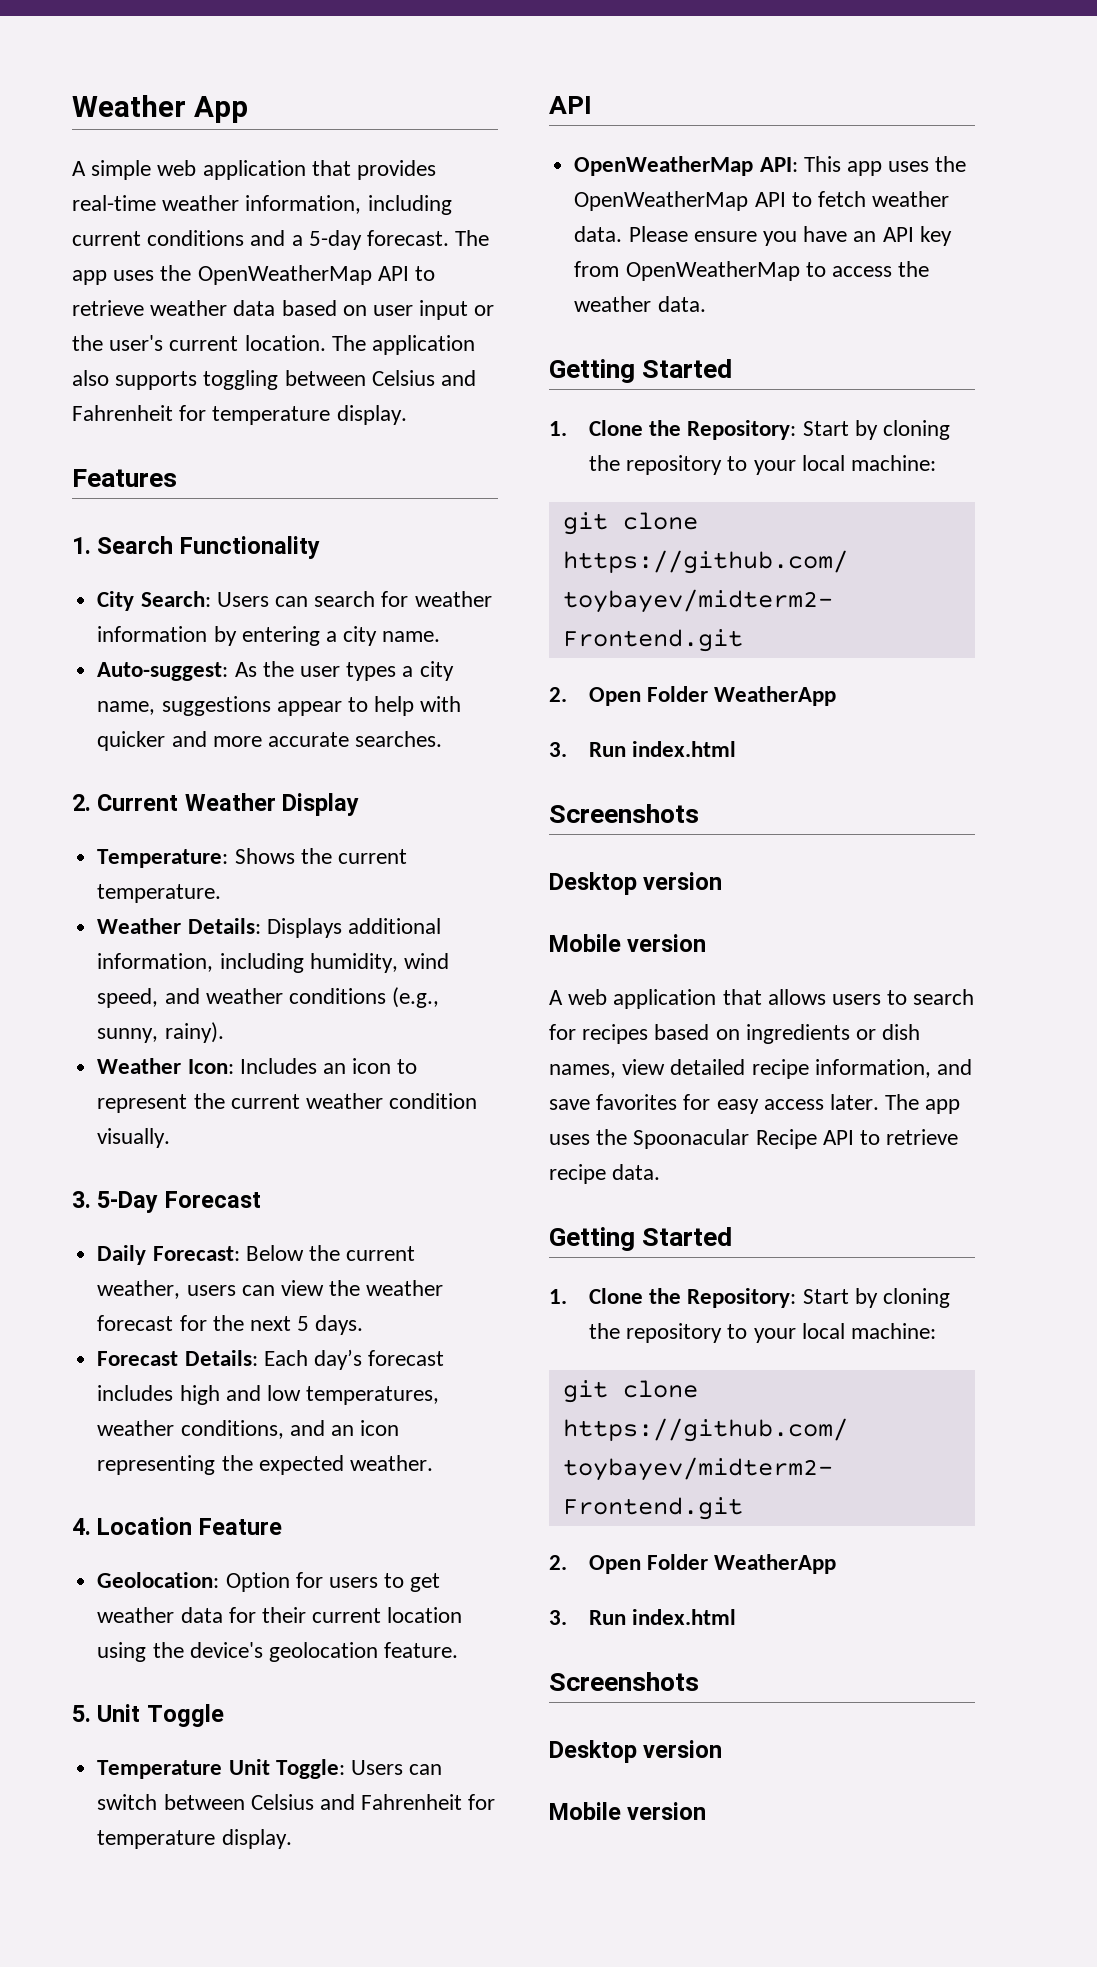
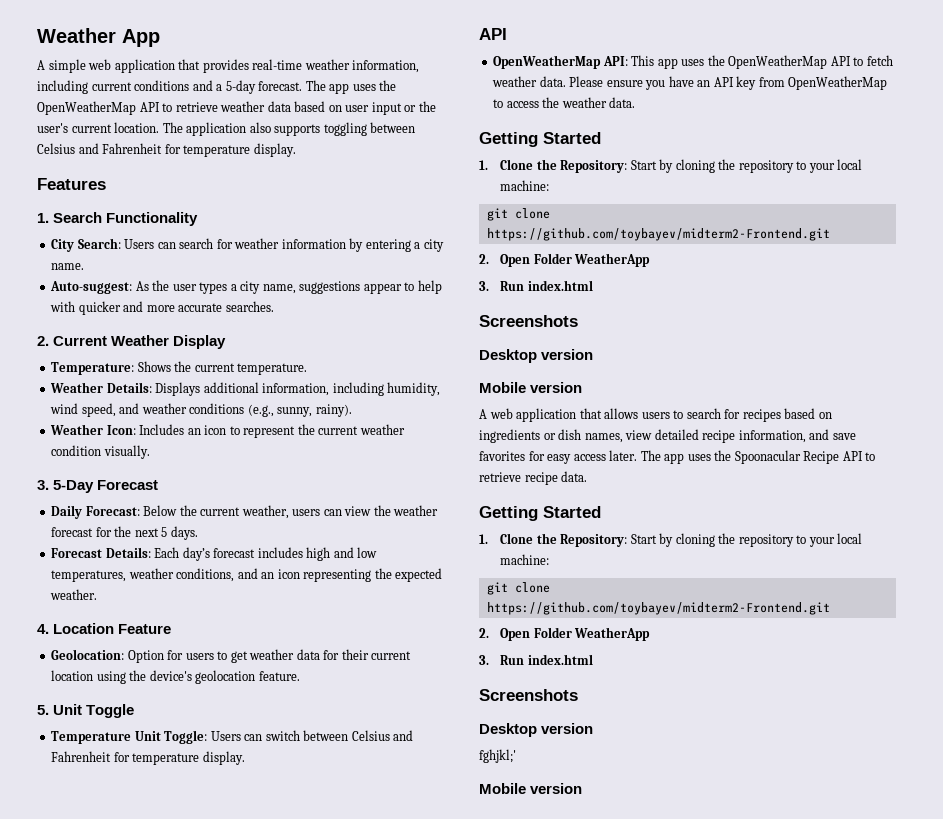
+ fghjkl;'

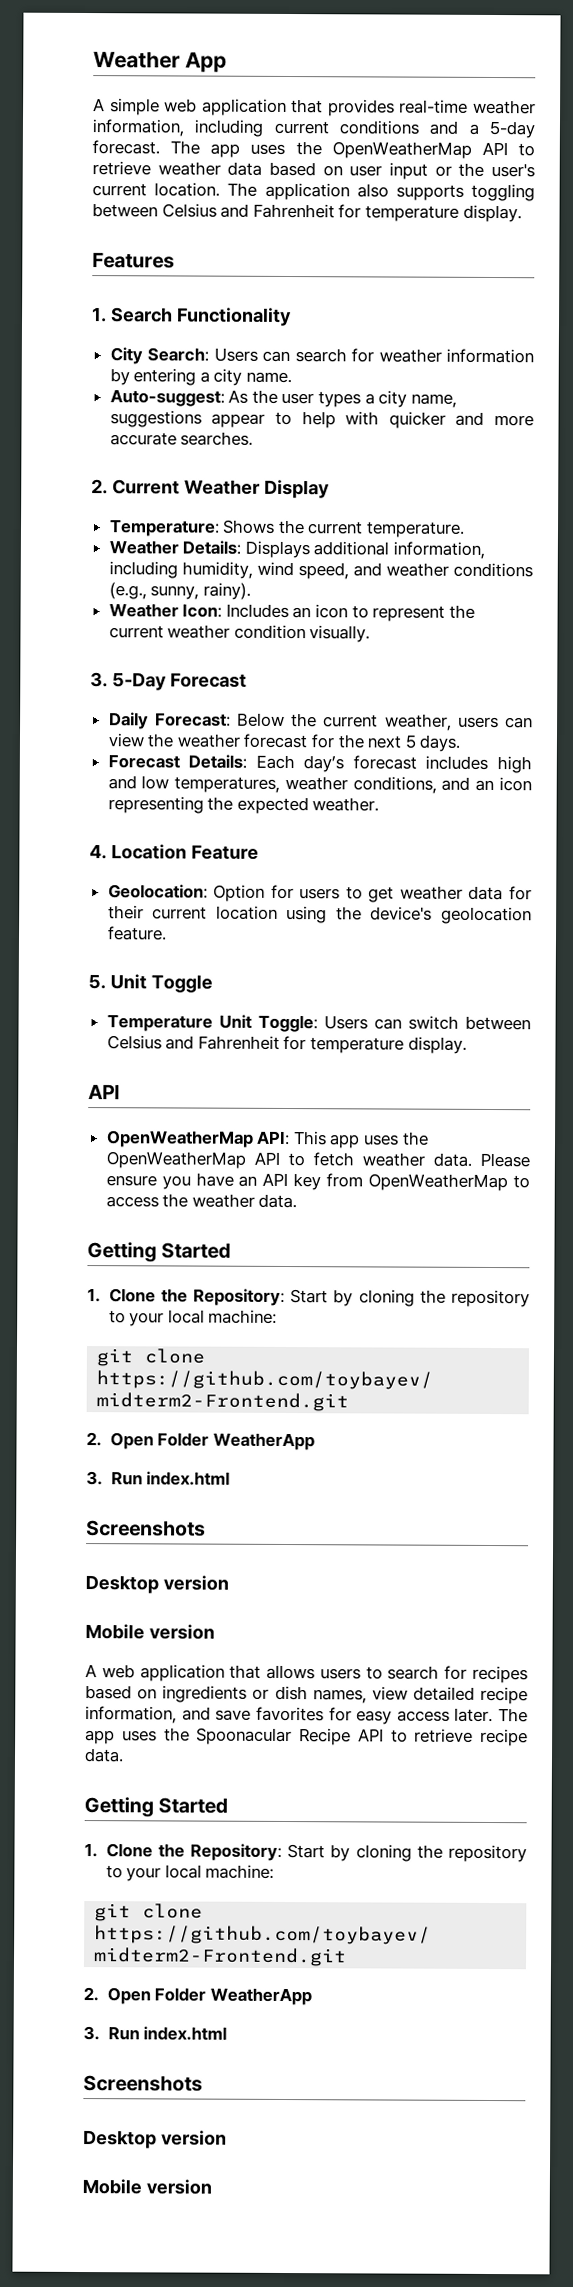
- fghjkl;'

